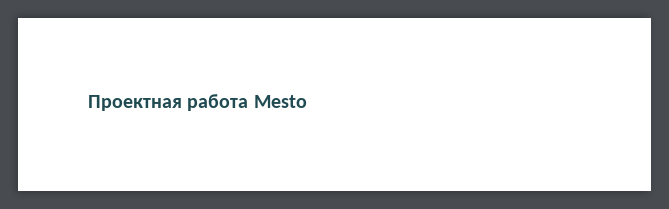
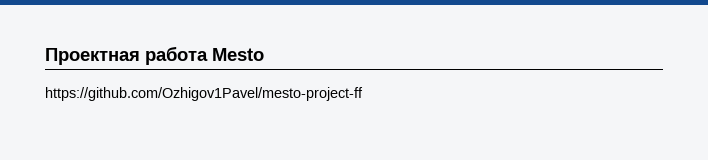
+ https://github.com/Ozhigov1Pavel/mesto-project-ff

